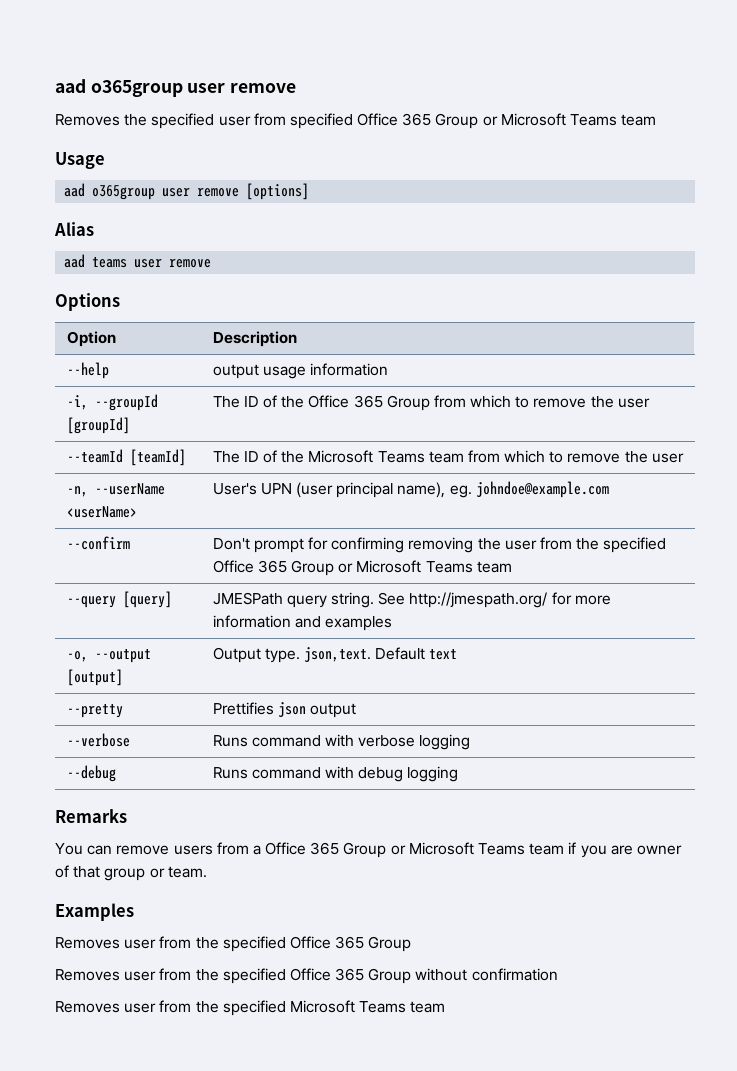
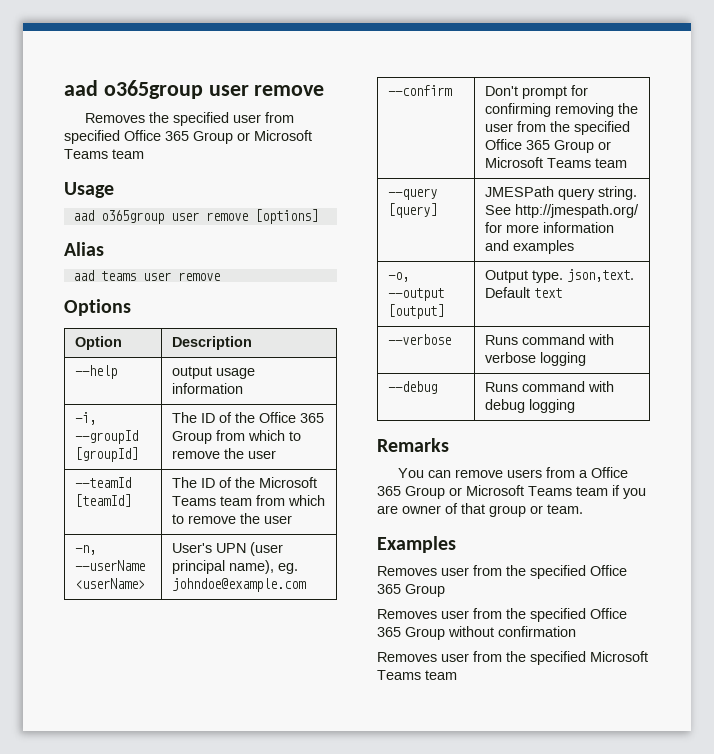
- --pretty | Prettifies json output

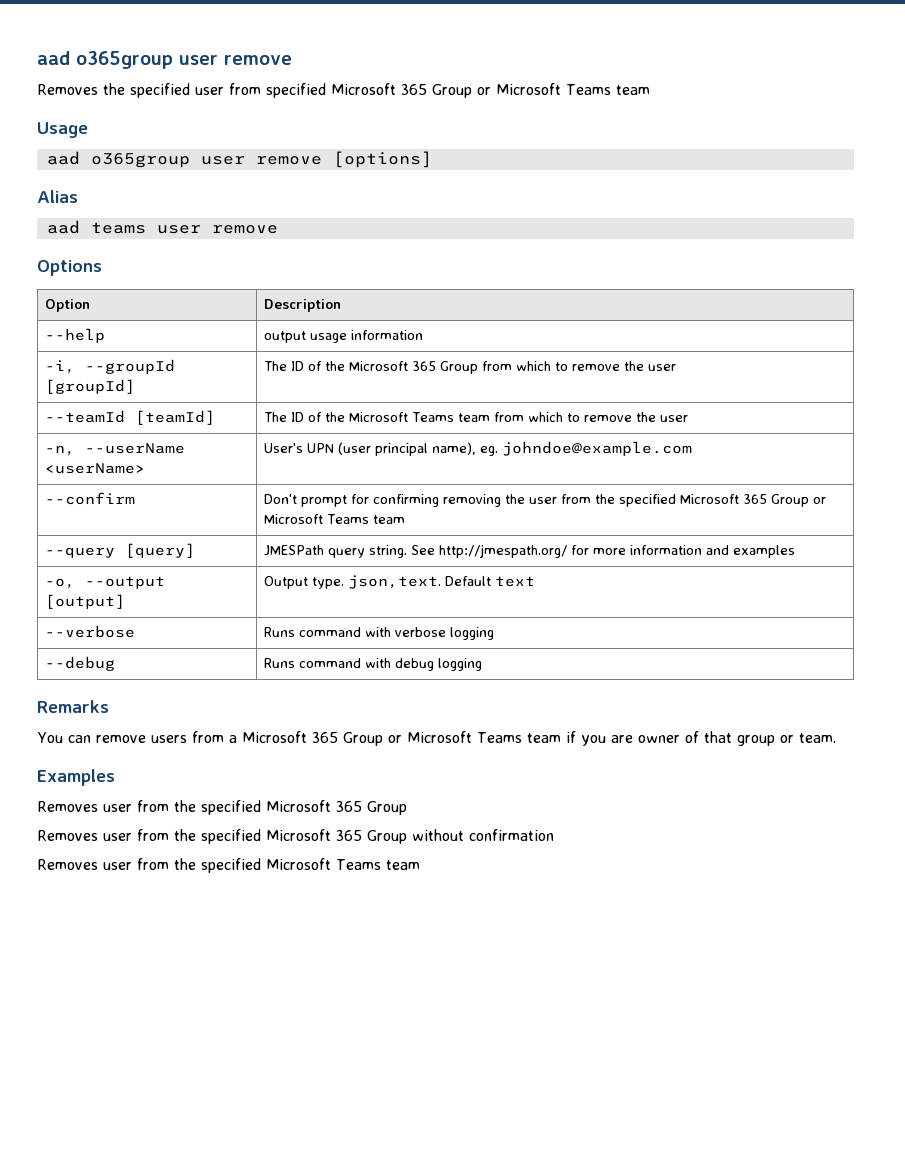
- Removes the specified user from specified Office 365 Group or Microsoft Teams team
+ Removes the specified user from specified Microsoft 365 Group or Microsoft Teams team
- -i, --groupId [groupId] | The ID of the Office 365 Group from which to remove the user
+ -i, --groupId [groupId] | The ID of the Microsoft 365 Group from which to remove the user
- --confirm | Don't prompt for confirming removing the user from the specified Office 365 Group or Microsoft Teams team
+ --confirm | Don't prompt for confirming removing the user from the specified Microsoft 365 Group or Microsoft Teams team
- You can remove users from a Office 365 Group or Microsoft Teams team if you are owner of that group or team.
+ You can remove users from a Microsoft 365 Group or Microsoft Teams team if you are owner of that group or team.
  Examples
- Removes user from the specified Office 365 Group
+ Removes user from the specified Microsoft 365 Group
- Removes user from the specified Office 365 Group without confirmation
+ Removes user from the specified Microsoft 365 Group without confirmation

